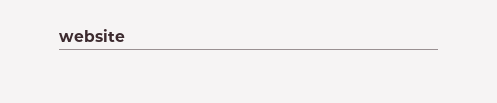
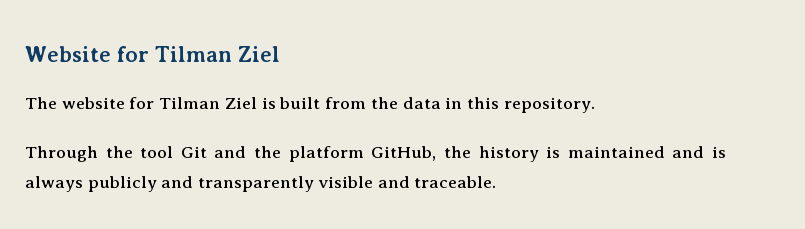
- website
+ Website for Tilman Ziel
+ The website for Tilman Ziel is built from the data in this repository.
+ Through the tool Git and the platform GitHub, the history is maintained and is always publicly and transparently visible and traceable.

